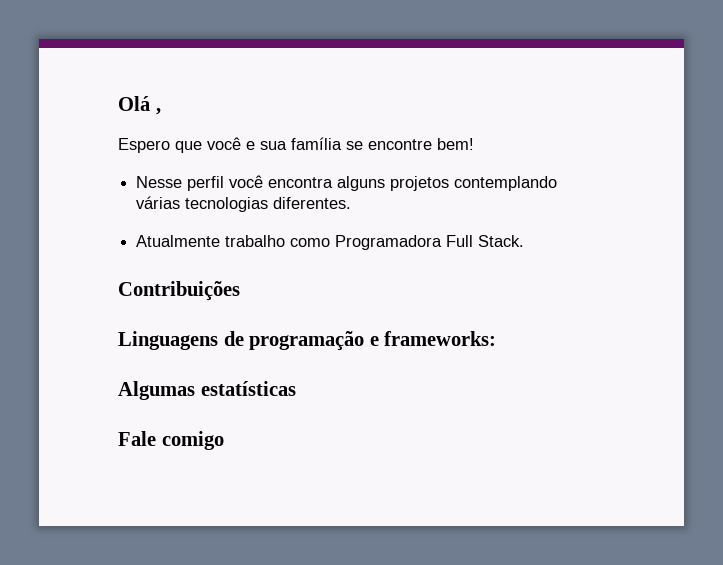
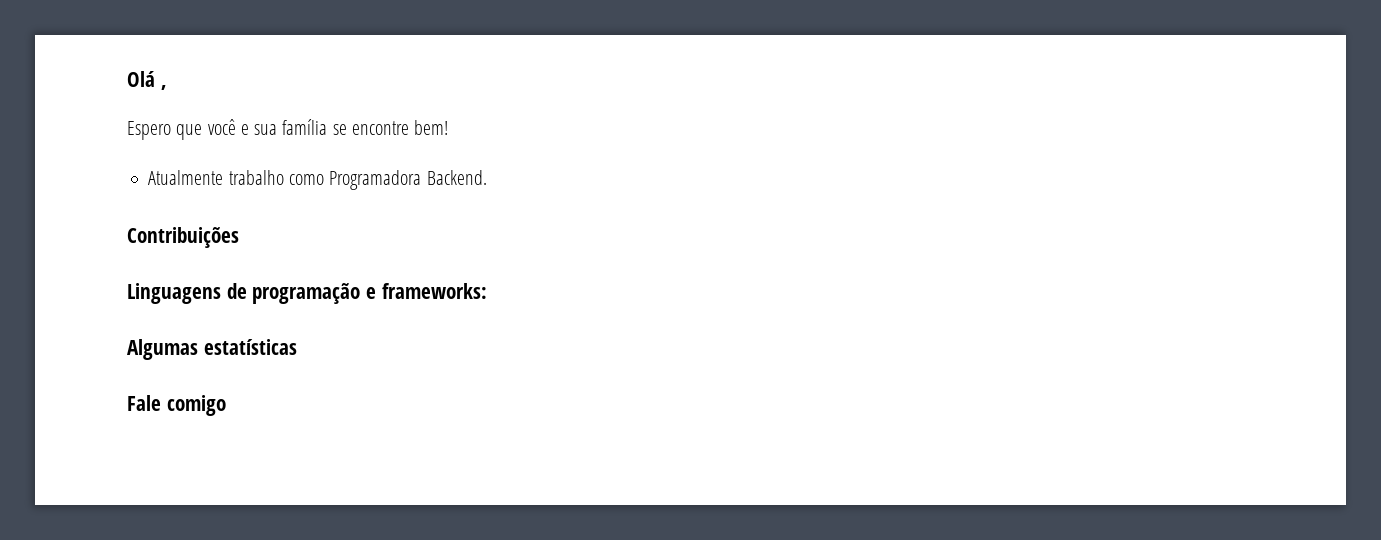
- Nesse perfil você encontra alguns projetos contemplando várias tecnologias diferentes.
- Atualmente trabalho como Programadora Full Stack.
+ Atualmente trabalho como Programadora Backend.

